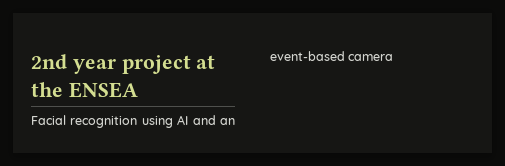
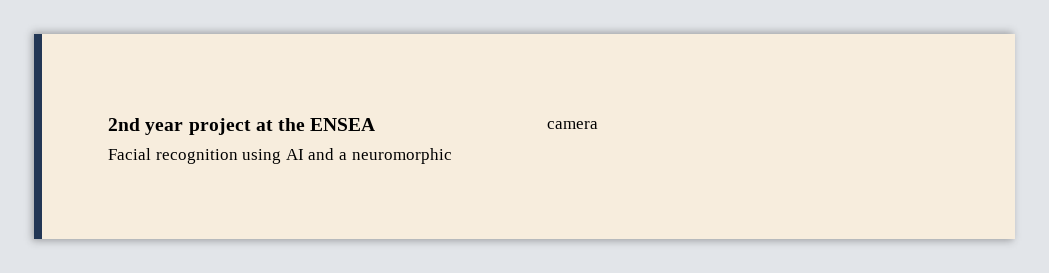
- Facial recognition using AI and an event-based camera
+ Facial recognition using AI and a neuromorphic camera

